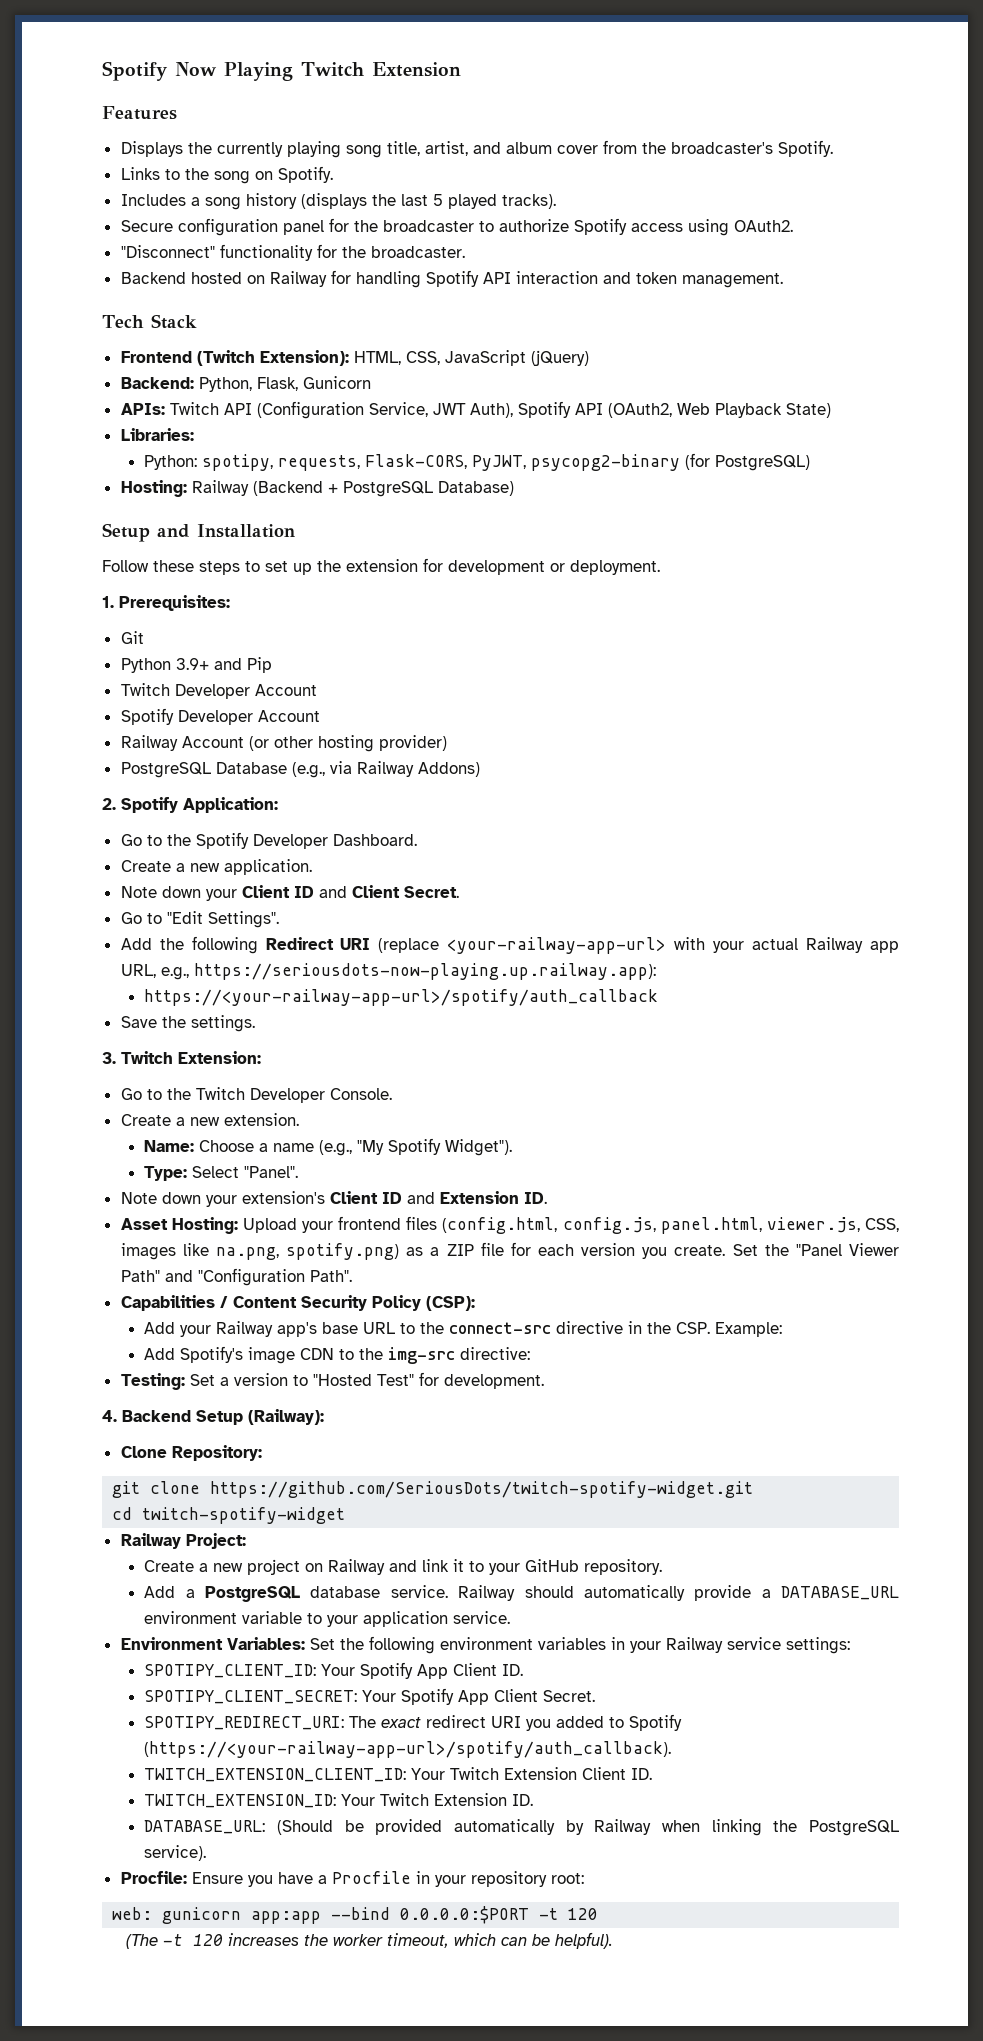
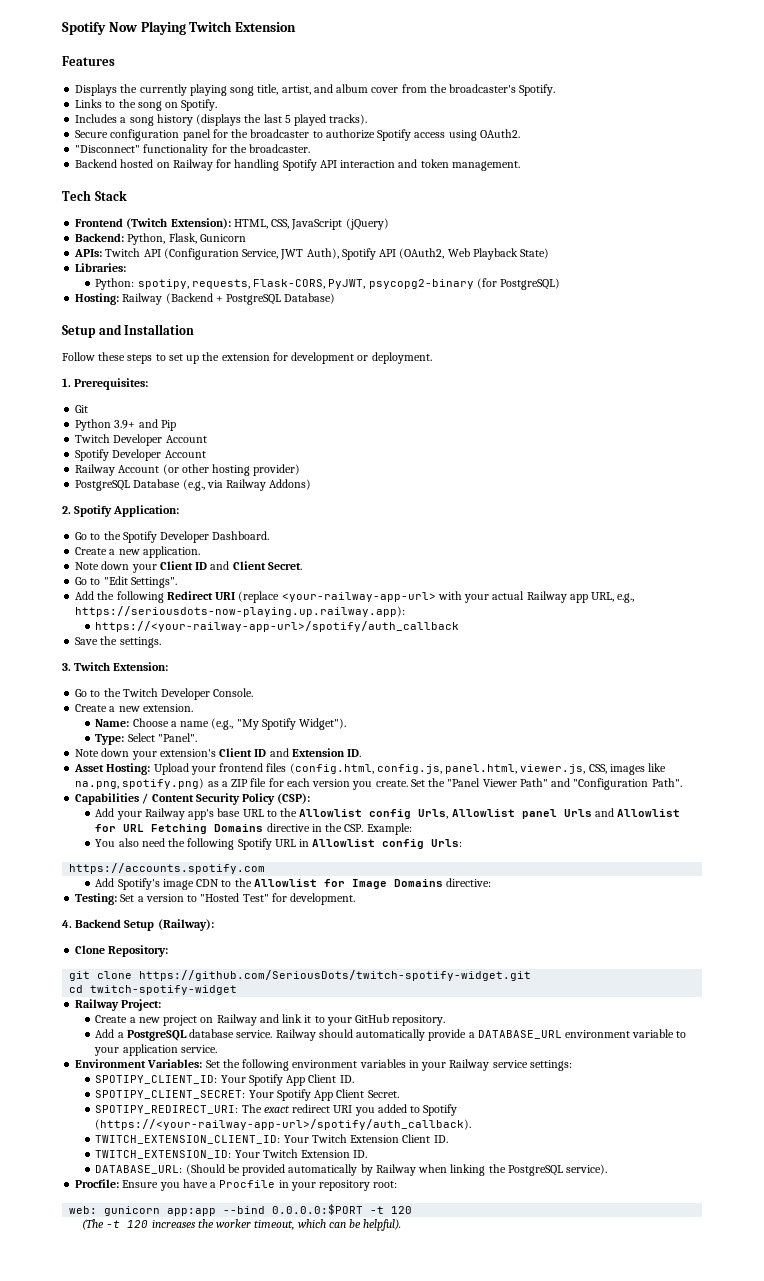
- Add your Railway app's base URL to the connect-src directive in the CSP. Example:
+ Add your Railway app's base URL to the Allowlist config Urls, Allowlist panel Urls and Allowlist for URL Fetching Domains directive in the CSP. Example:
+ You also need the following Spotify URL in Allowlist config Urls:
+ https://accounts.spotify.com
- Add Spotify's image CDN to the img-src directive:
+ Add Spotify's image CDN to the Allowlist for Image Domains directive:

